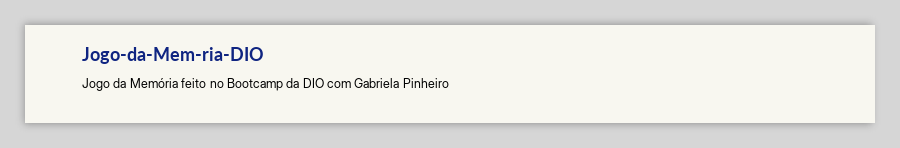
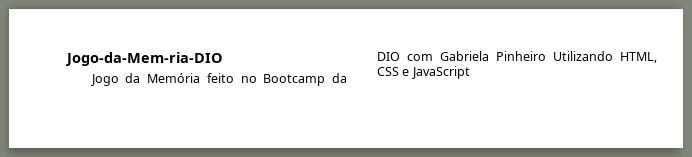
- Jogo da Memória feito no Bootcamp da DIO com Gabriela Pinheiro
+ Jogo da Memória feito no Bootcamp da DIO com Gabriela Pinheiro Utilizando HTML, CSS e JavaScript

